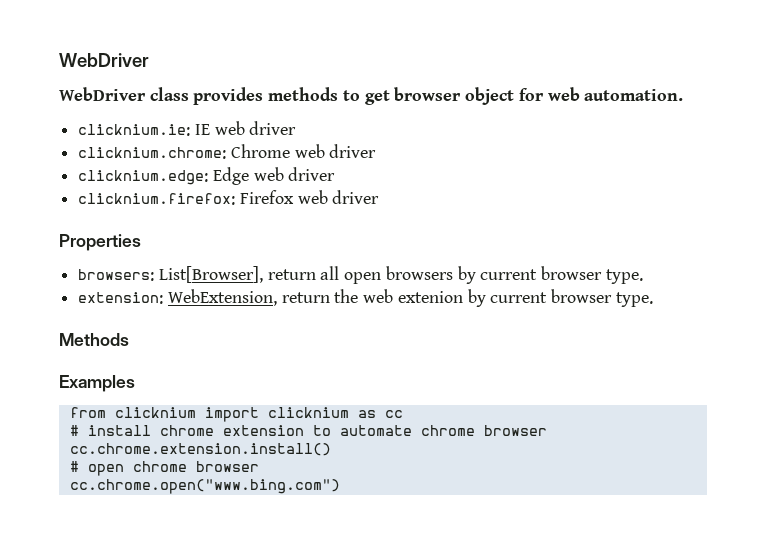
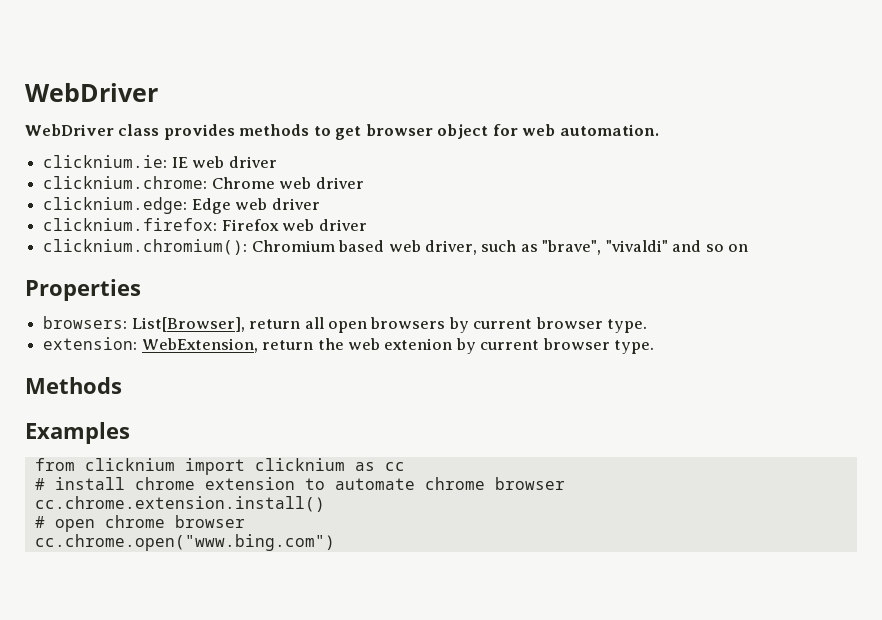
+ clicknium.chromium(): Chromium based web driver, such as "brave", "vivaldi" and so on

